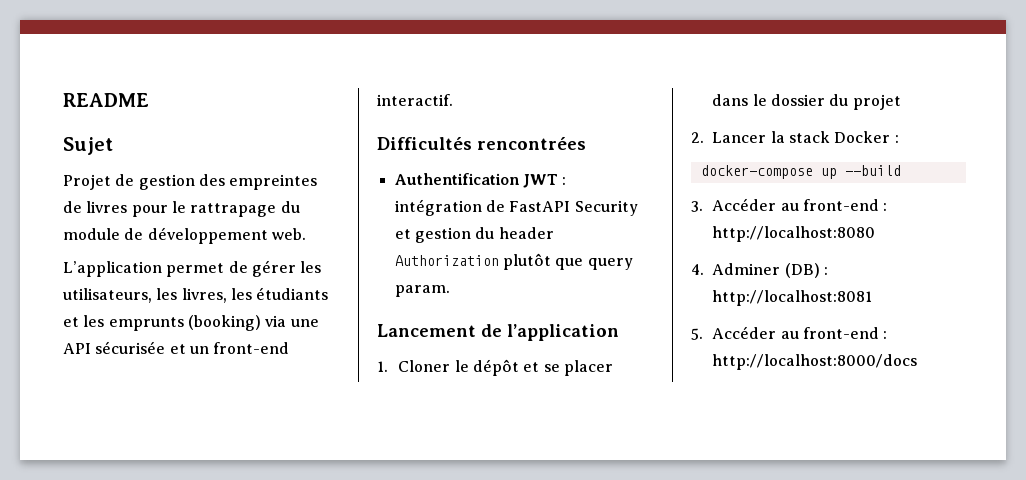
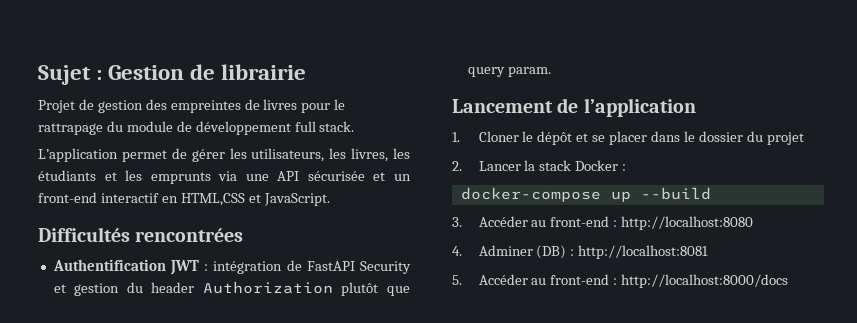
- README
- Sujet
+ Sujet : Gestion de librairie
- Projet de gestion des empreintes de livres pour le rattrapage du module de développement web.
+ Projet de gestion des empreintes de livres pour le rattrapage du module de développement full stack.
- L’application permet de gérer les utilisateurs, les livres, les étudiants et les emprunts (booking) via une API sécurisée et un front-end interactif.
+ L’application permet de gérer les utilisateurs, les livres, les étudiants et les emprunts via une API sécurisée et un front-end interactif en HTML,CSS et JavaScript.

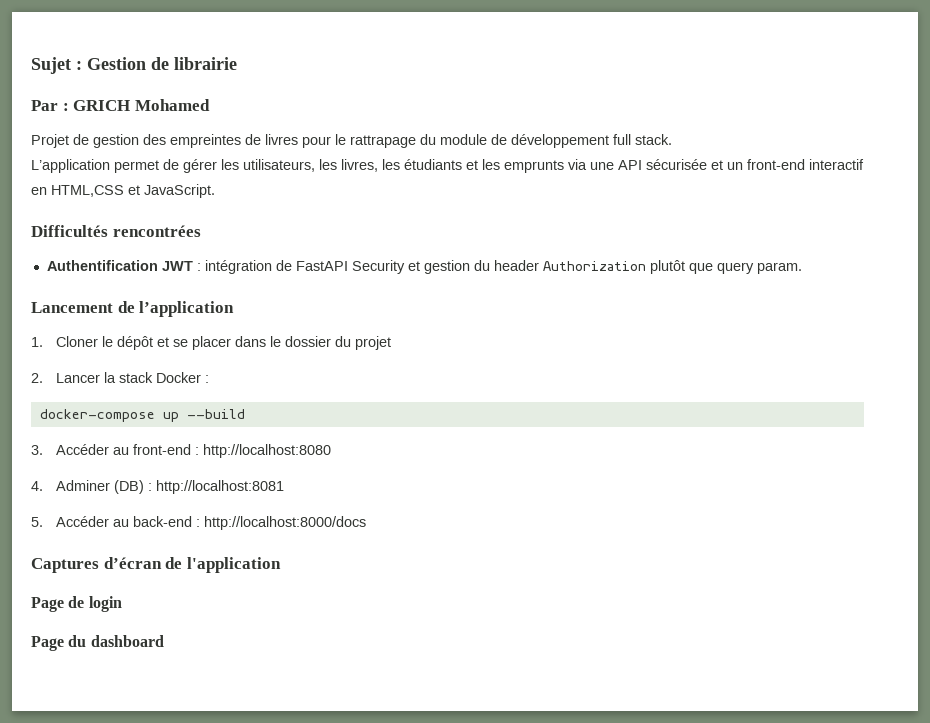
+ Par : GRICH Mohamed
- 5. Accéder au front-end : http://localhost:8000/docs
+ 5. Accéder au back-end : http://localhost:8000/docs
+ Captures d’écran de l'application
+ Page de login
+ Page du dashboard

